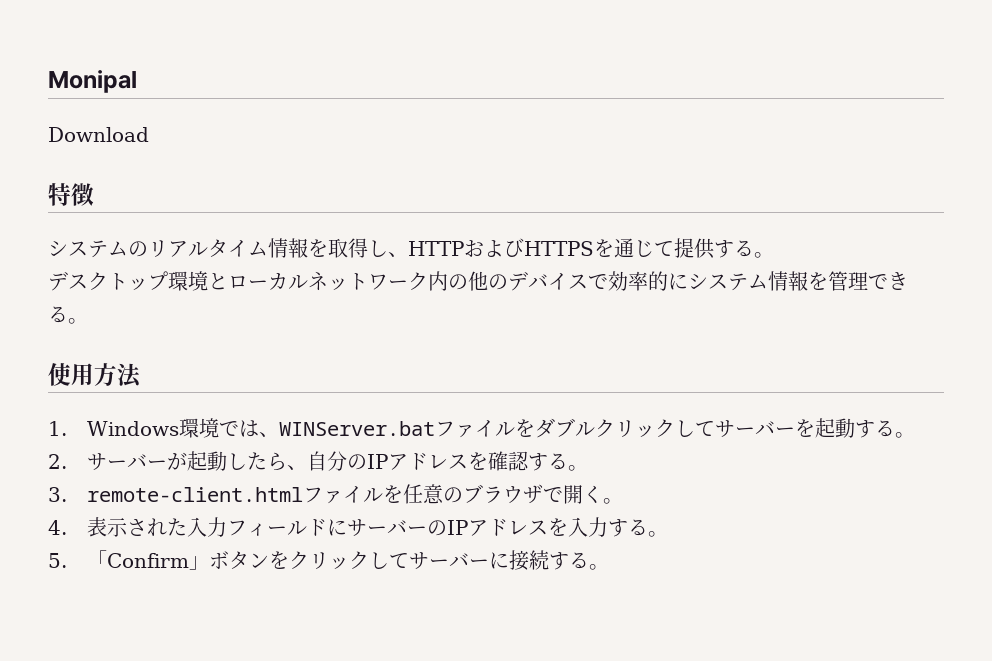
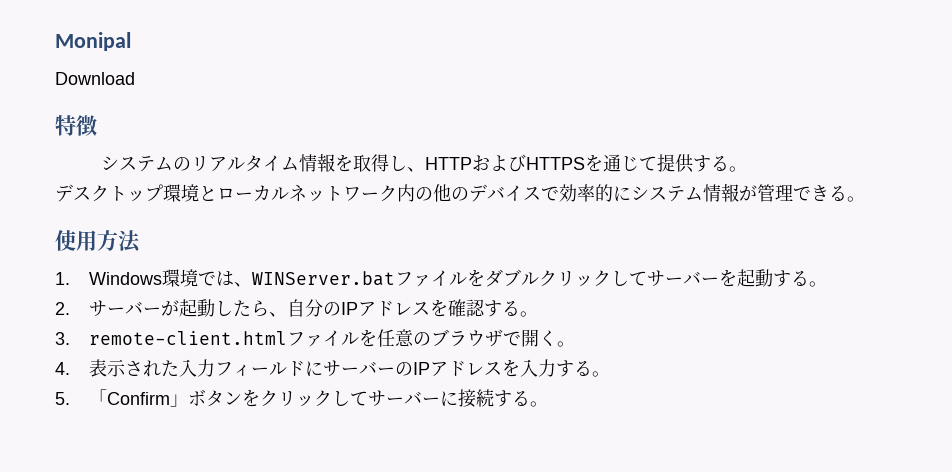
- デスクトップ環境とローカルネットワーク内の他のデバイスで効率的にシステム情報を管理できる。
+ デスクトップ環境とローカルネットワーク内の他のデバイスで効率的にシステム情報が管理できる。

